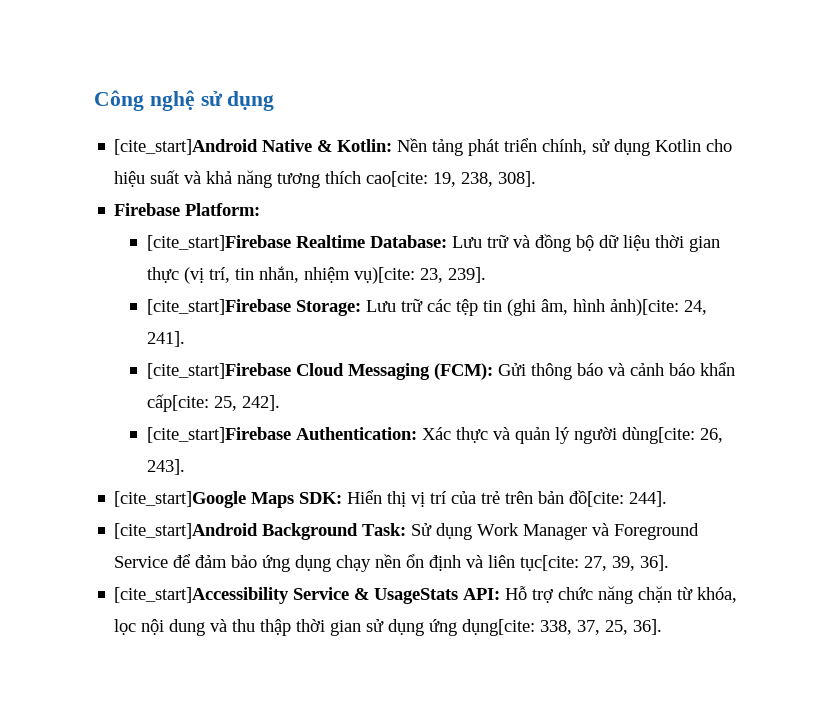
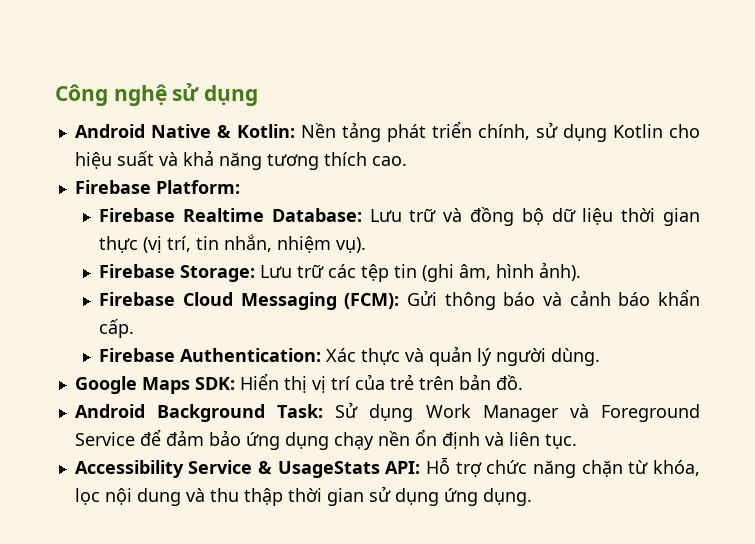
- [cite_start]Android Native & Kotlin: Nền tảng phát triển chính, sử dụng Kotlin cho hiệu suất và khả năng tương thích cao[cite: 19, 238, 308].
+ Android Native & Kotlin: Nền tảng phát triển chính, sử dụng Kotlin cho hiệu suất và khả năng tương thích cao.
- [cite_start]Firebase Realtime Database:
+ Firebase Realtime Database:
- Lưu trữ và đồng bộ dữ liệu thời gian thực (vị trí, tin nhắn, nhiệm vụ)[cite: 23, 239].
- [cite_start]Firebase Storage:
+ Lưu trữ và đồng bộ dữ liệu thời gian thực (vị trí, tin nhắn, nhiệm vụ).
+ Firebase Storage:
- Lưu trữ các tệp tin (ghi âm, hình ảnh)[cite: 24, 241].
- [cite_start]Firebase Cloud Messaging (FCM):
+ Lưu trữ các tệp tin (ghi âm, hình ảnh).
+ Firebase Cloud Messaging (FCM):
- Gửi thông báo và cảnh báo khẩn cấp[cite: 25, 242].
- [cite_start]Firebase Authentication:
+ Gửi thông báo và cảnh báo khẩn cấp.
+ Firebase Authentication:
- Xác thực và quản lý người dùng[cite: 26, 243].
- [cite_start]Google Maps SDK:
+ Xác thực và quản lý người dùng.
+ Google Maps SDK:
- Hiển thị vị trí của trẻ trên bản đồ[cite: 244].
- [cite_start]Android Background Task:
+ Hiển thị vị trí của trẻ trên bản đồ.
+ Android Background Task:
- Sử dụng Work Manager và Foreground Service để đảm bảo ứng dụng chạy nền ổn định và liên tục[cite: 27, 39, 36].
- [cite_start]Accessibility Service & UsageStats API:
+ Sử dụng Work Manager và Foreground Service để đảm bảo ứng dụng chạy nền ổn định và liên tục.
+ Accessibility Service & UsageStats API:
- Hỗ trợ chức năng chặn từ khóa, lọc nội dung và thu thập thời gian sử dụng ứng dụng[cite: 338, 37, 25, 36].
+ Hỗ trợ chức năng chặn từ khóa, lọc nội dung và thu thập thời gian sử dụng ứng dụng.

